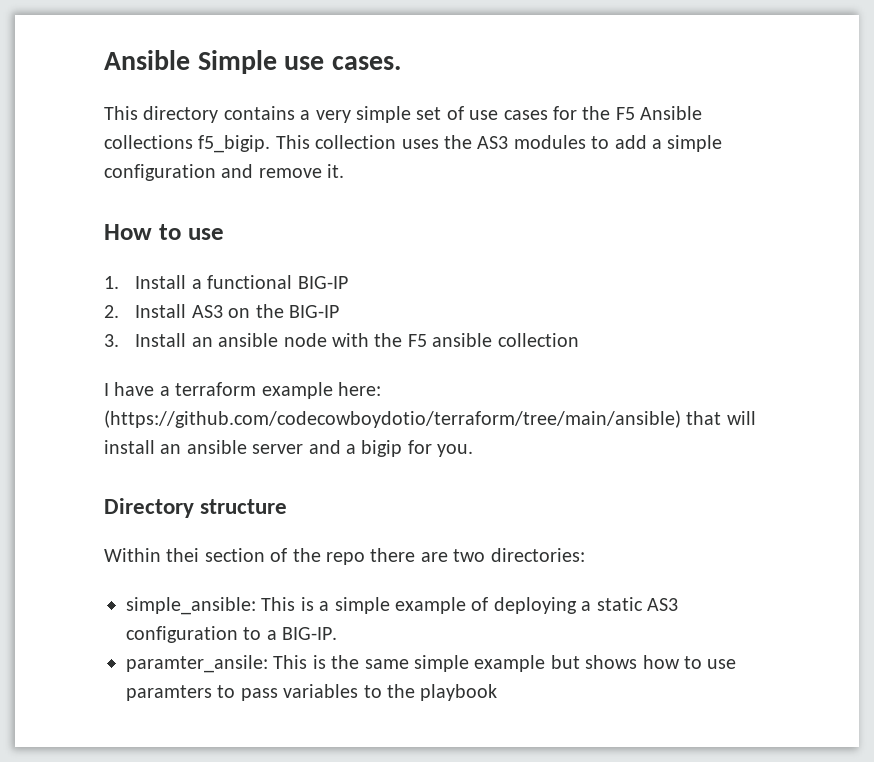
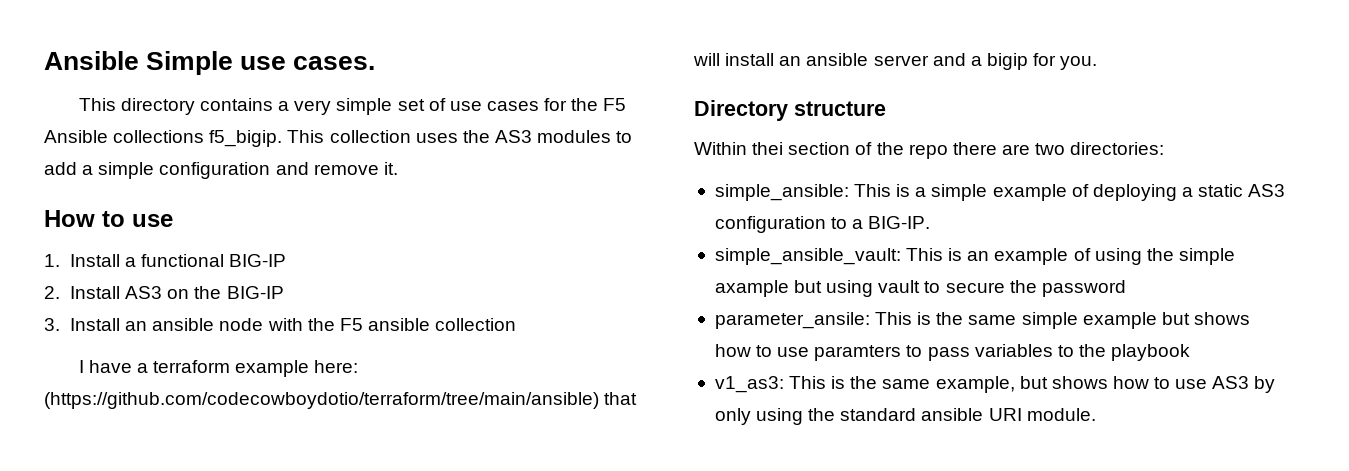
- paramter_ansile: This is the same simple example but shows how to use paramters to pass variables to the playbook
+ simple_ansible_vault: This is an example of using the simple axample but using vault to secure the password
+ parameter_ansile: This is the same simple example but shows how to use paramters to pass variables to the playbook
+ v1_as3: This is the same example, but shows how to use AS3 by only using the standard ansible URI module.

